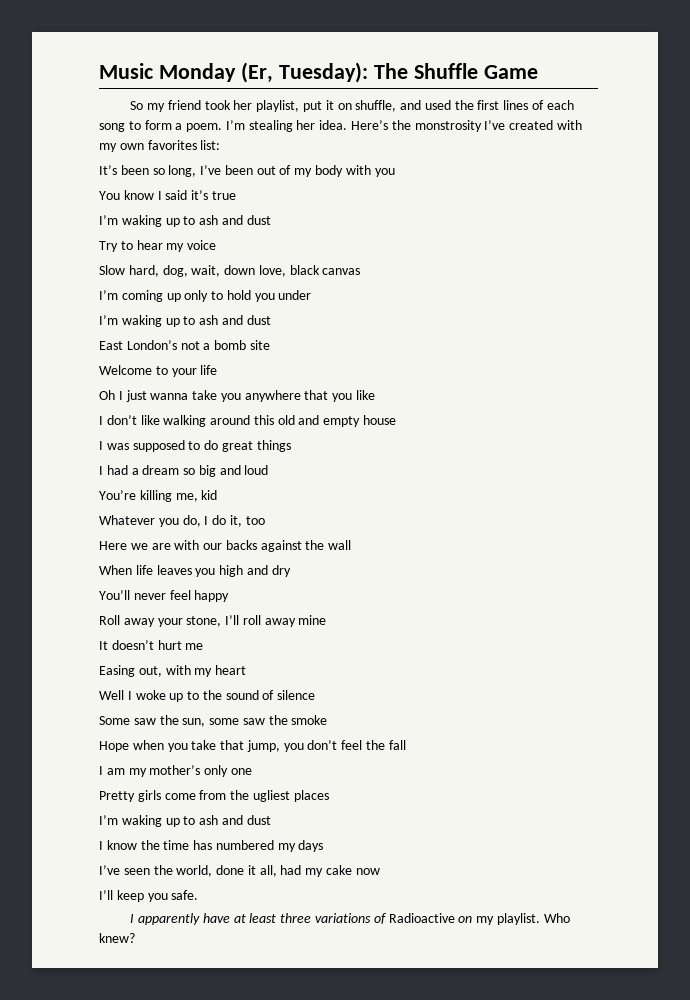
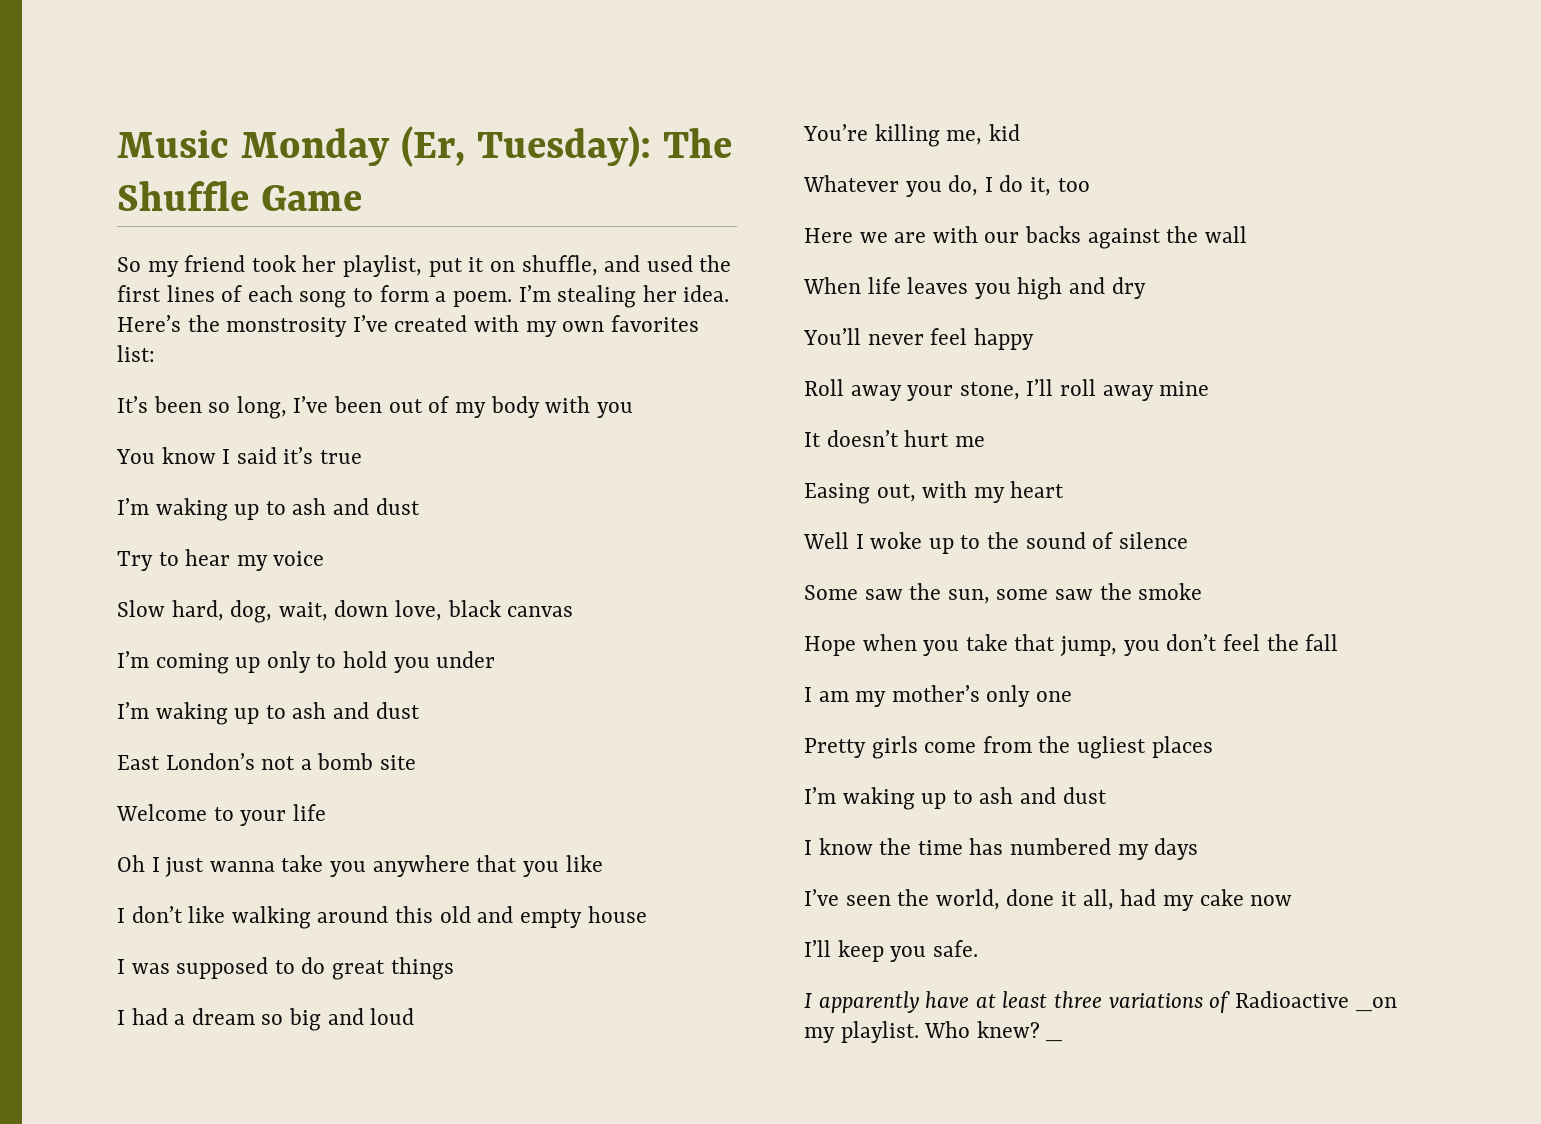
- I apparently have at least three variations of Radioactive on my playlist.
+ I apparently have at least three variations of Radioactive _on my playlist.
+ _

